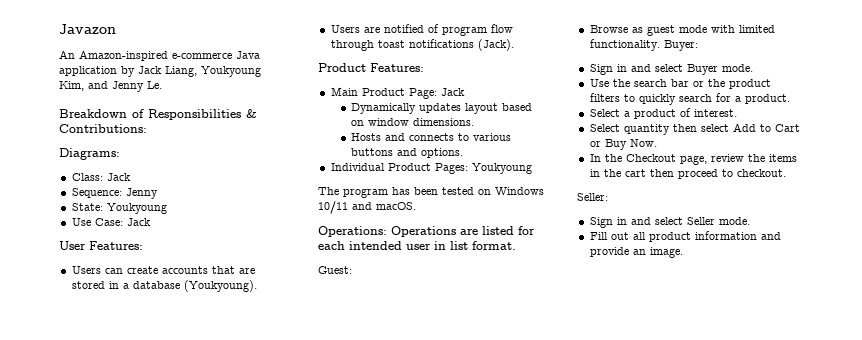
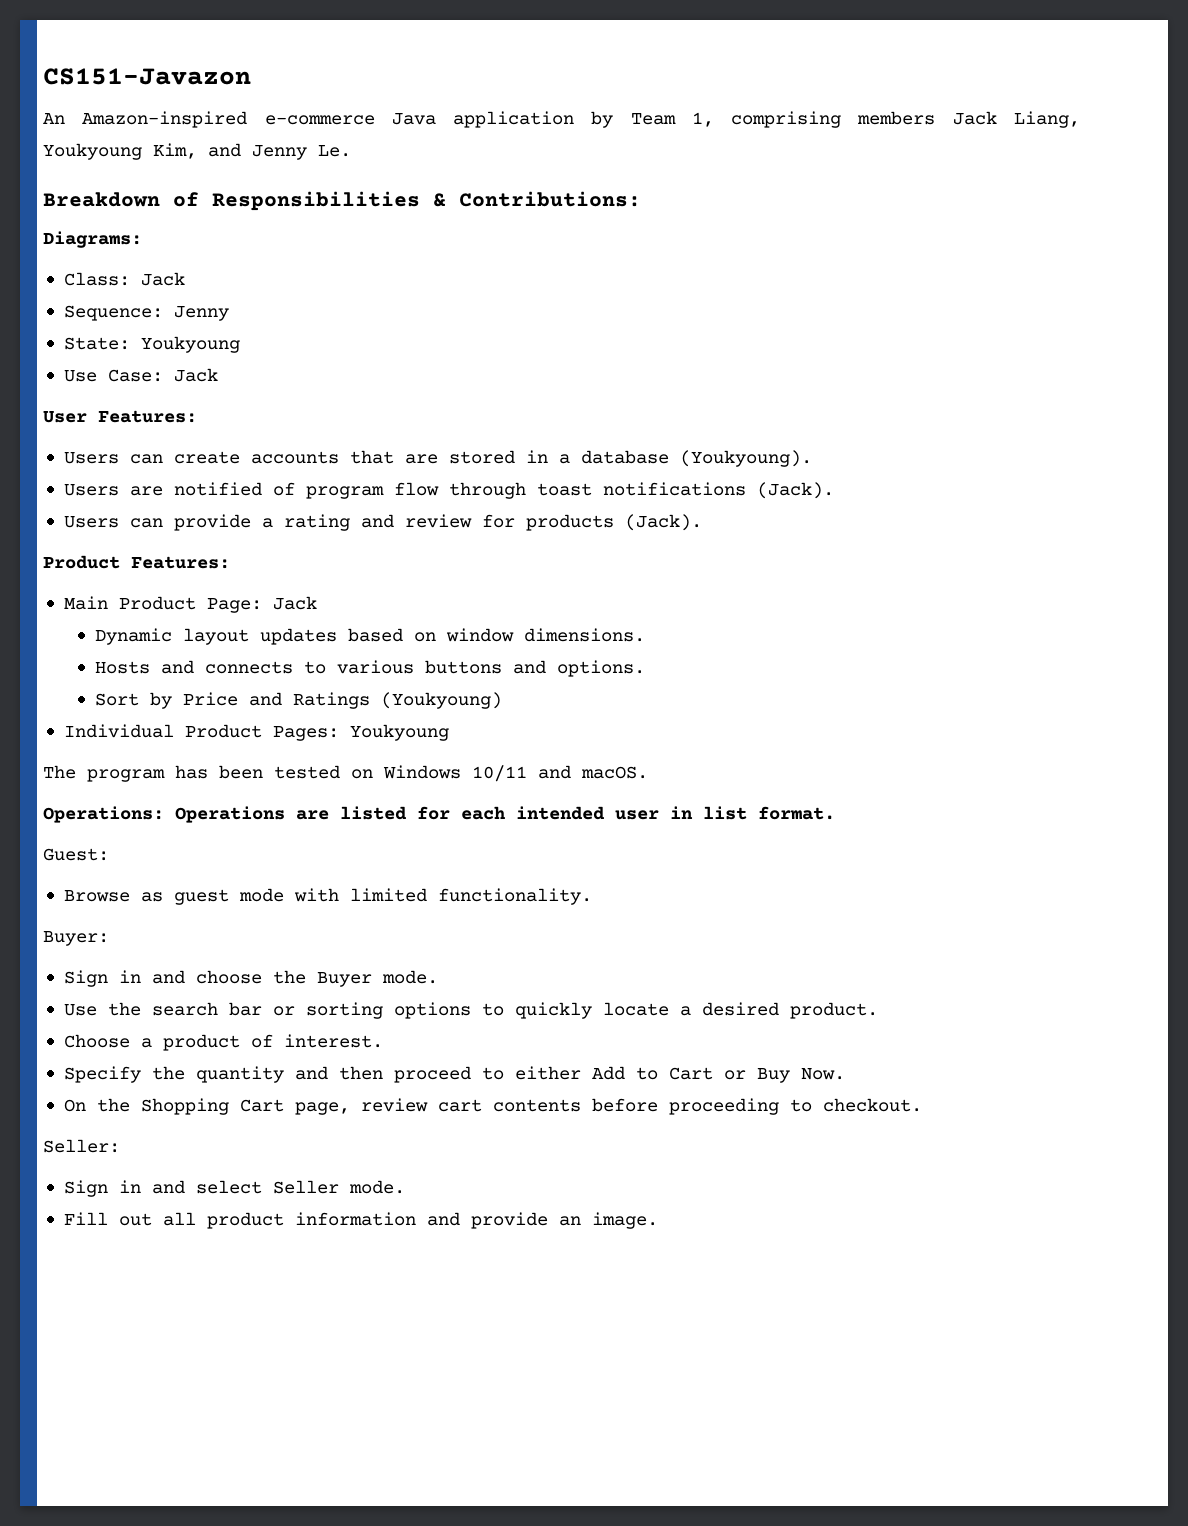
- Javazon
+ CS151-Javazon
- An Amazon-inspired e-commerce Java application by Jack Liang, Youkyoung Kim, and Jenny Le.
+ An Amazon-inspired e-commerce Java application by Team 1, comprising members Jack Liang, Youkyoung Kim, and Jenny Le.
+ Users can provide a rating and review for products (Jack).
- Dynamically updates layout based on window dimensions.
+ Dynamic layout updates based on window dimensions.
+ Sort by Price and Ratings (Youkyoung)
- Browse as guest mode with limited functionality. Buyer:
+ Browse as guest mode with limited functionality.
+ Buyer:
- Sign in and select Buyer mode.
+ Sign in and choose the Buyer mode.
- Use the search bar or the product filters to quickly search for a product.
+ Use the search bar or sorting options to quickly locate a desired product.
- Select a product of interest.
+ Choose a product of interest.
- Select quantity then select Add to Cart or Buy Now.
+ Specify the quantity and then proceed to either Add to Cart or Buy Now.
- In the Checkout page, review the items in the cart then proceed to checkout.
+ On the Shopping Cart page, review cart contents before proceeding to checkout.

